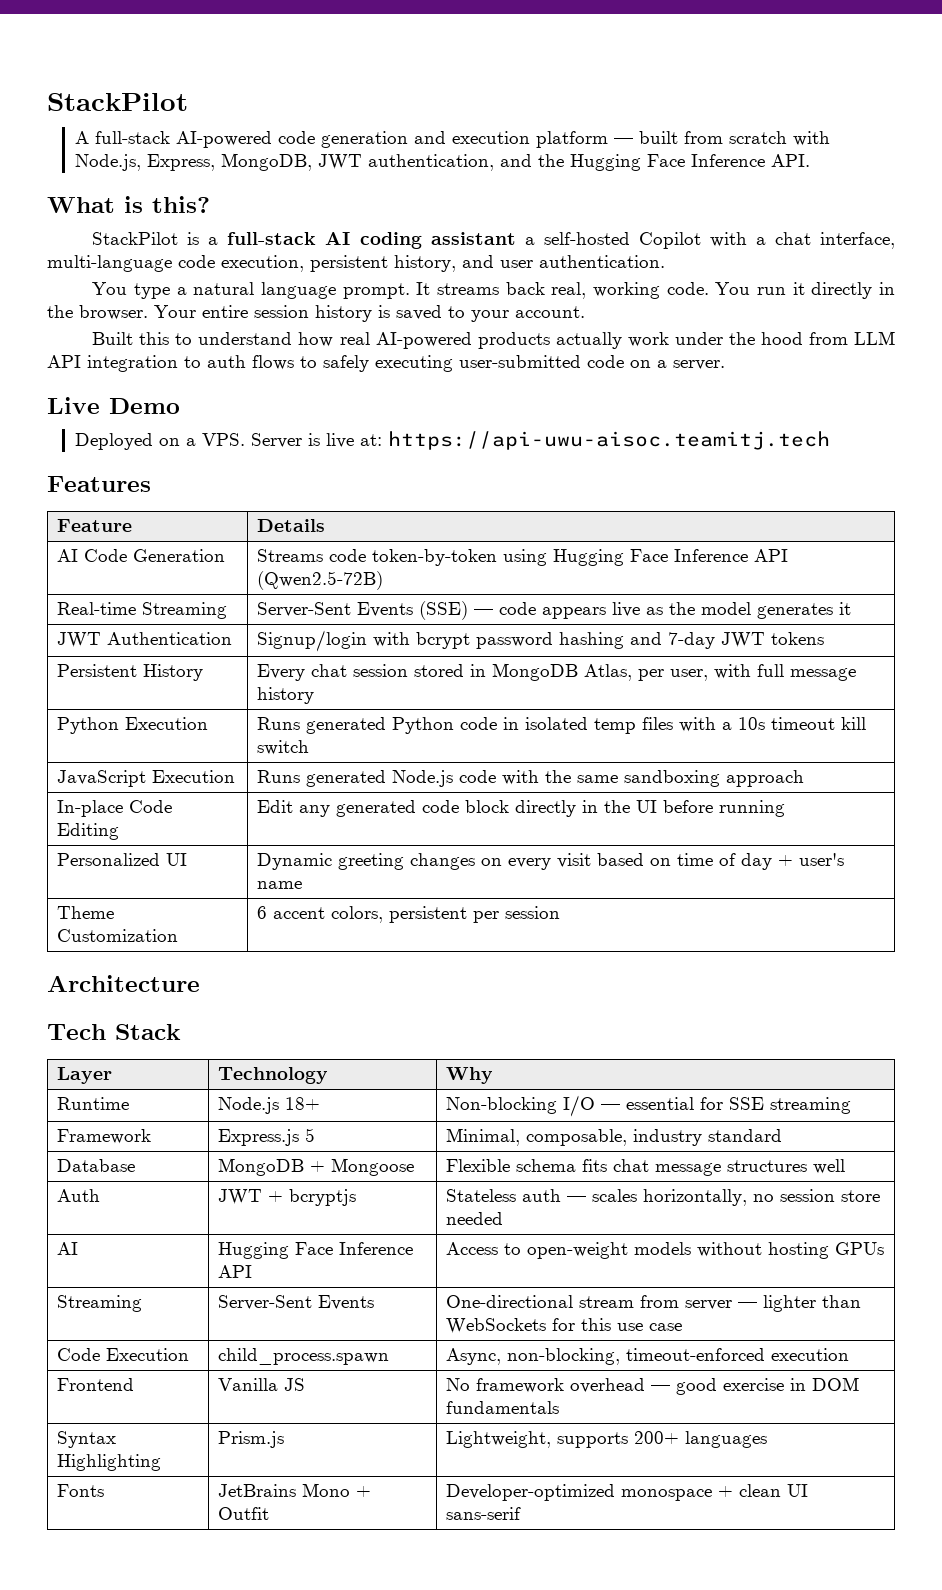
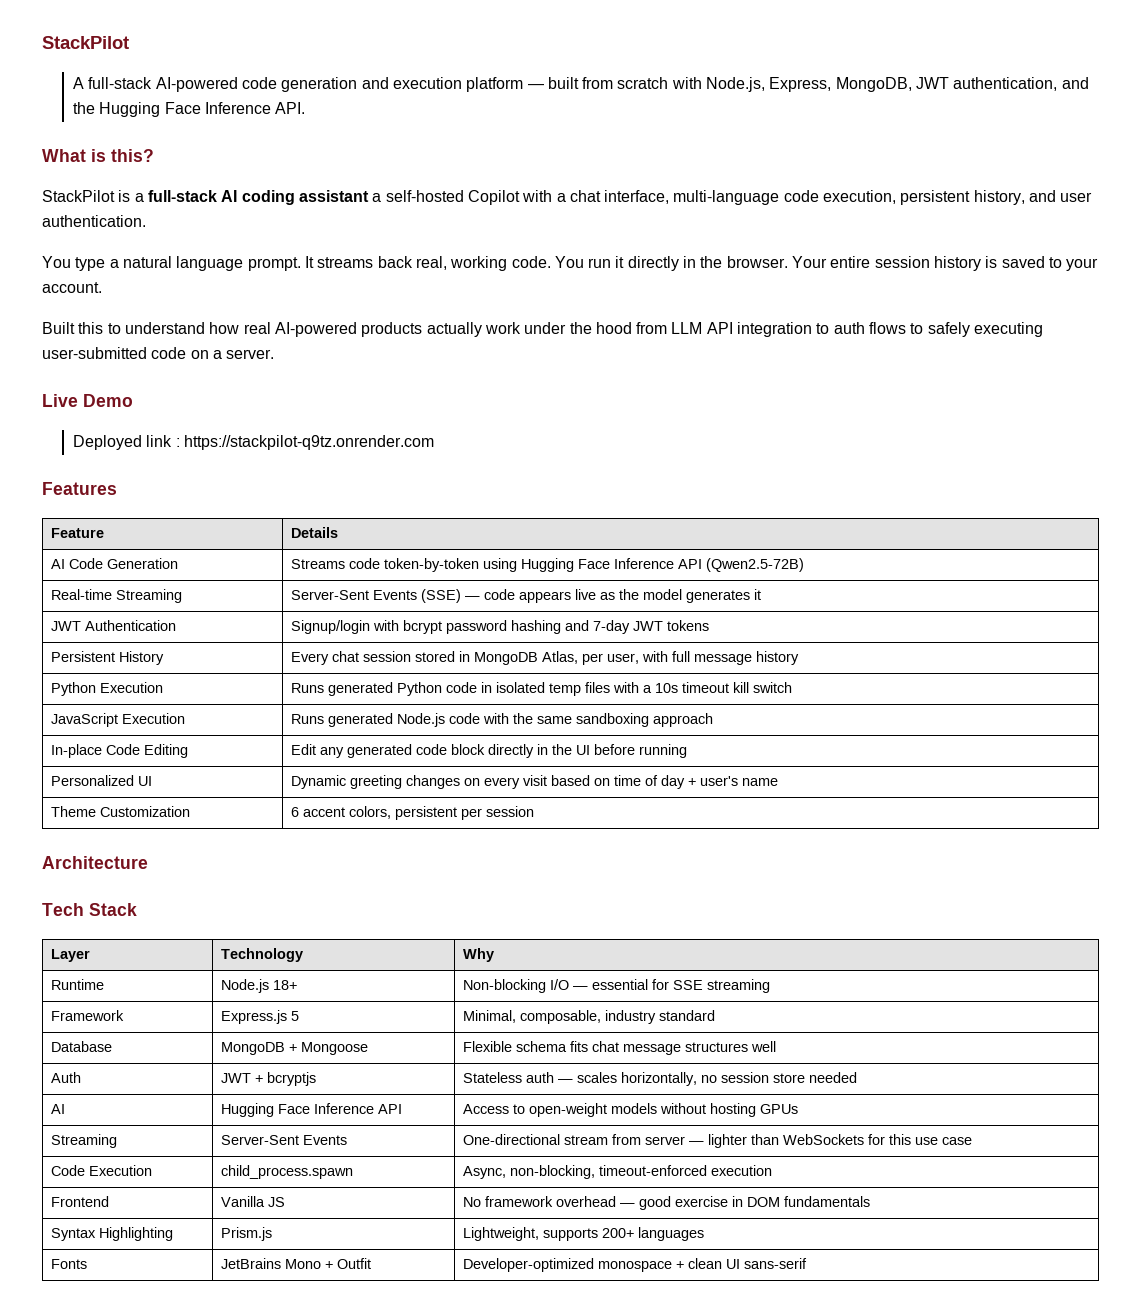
- Deployed on a VPS. Server is live at: https://api-uwu-aisoc.teamitj.tech
+ Deployed link : https://stackpilot-q9tz.onrender.com

